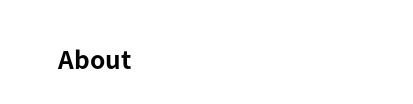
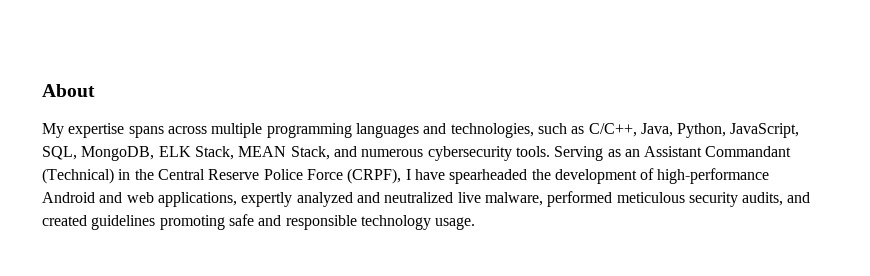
+ My expertise spans across multiple programming languages and technologies, such as C/C++, Java, Python, JavaScript, SQL, MongoDB, ELK Stack, MEAN Stack, and numerous cybersecurity tools. Serving as an Assistant Commandant (Technical) in the Central Reserve Police Force (CRPF), I have spearheaded the development of high-performance Android and web applications, expertly analyzed and neutralized live malware, performed meticulous security audits, and created guidelines promoting safe and responsible technology usage.

